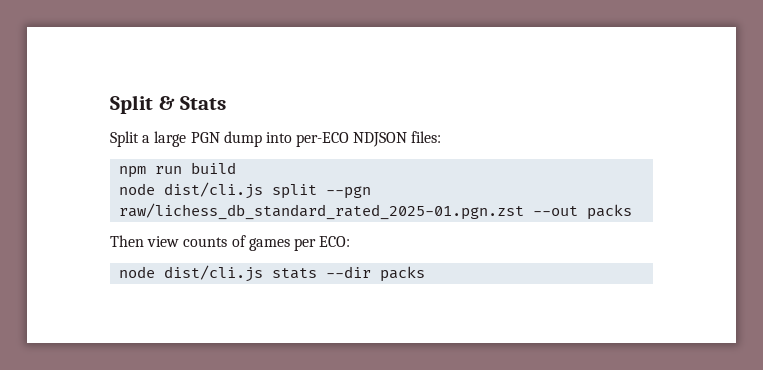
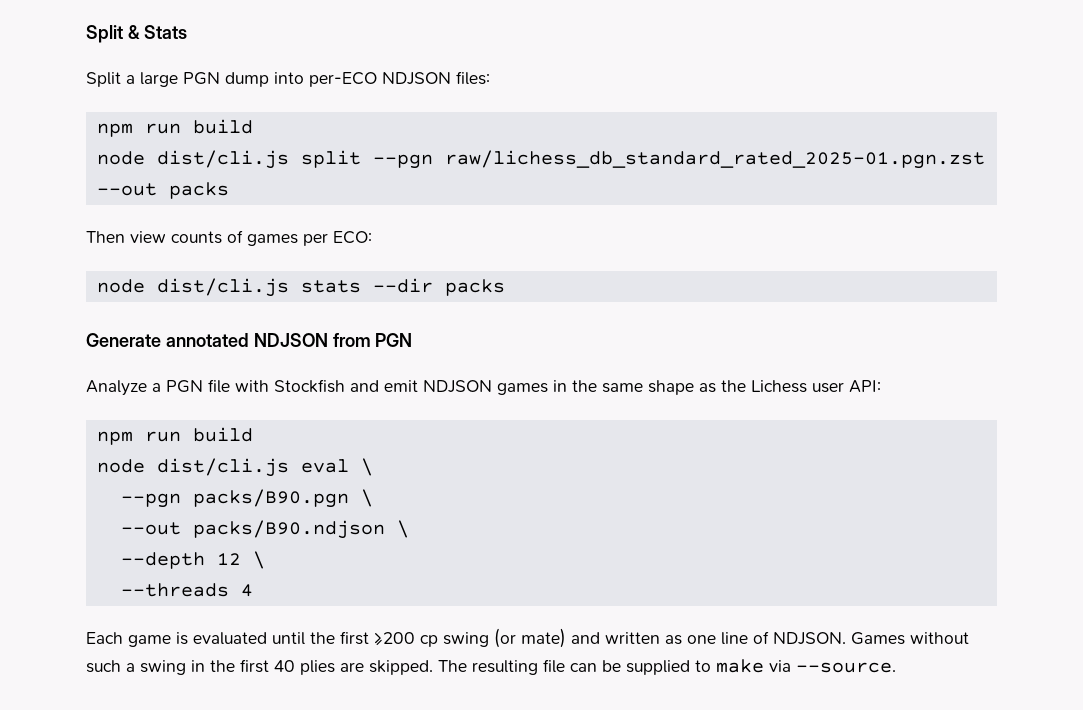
+ Generate annotated NDJSON from PGN
+ Analyze a PGN file with Stockfish and emit NDJSON games in the same shape as the Lichess user API:
+ npm run build
+ node dist/cli.js eval \
+ --pgn packs/B90.pgn \
+ --out packs/B90.ndjson \
+ --depth 12 \
+ --threads 4
+ Each game is evaluated until the first ≥200 cp swing (or mate) and written as one line of NDJSON. Games without such a swing in the first 40 plies are skipped. The resulting file can be supplied to make via --source.

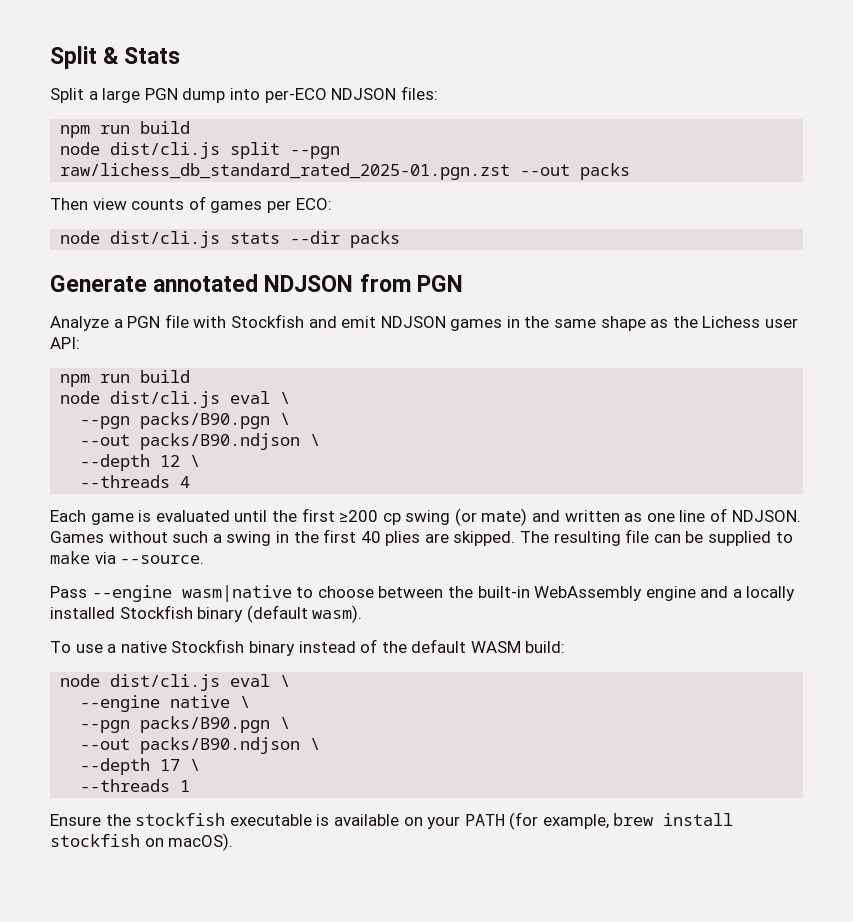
+ Pass --engine wasm|native to choose between the built-in WebAssembly engine and a locally installed Stockfish binary (default wasm).
+ To use a native Stockfish binary instead of the default WASM build:
+ node dist/cli.js eval \
+ --engine native \
+ --pgn packs/B90.pgn \
+ --out packs/B90.ndjson \
+ --depth 17 \
+ --threads 1
+ Ensure the stockfish executable is available on your PATH (for example, brew install stockfish on macOS).

